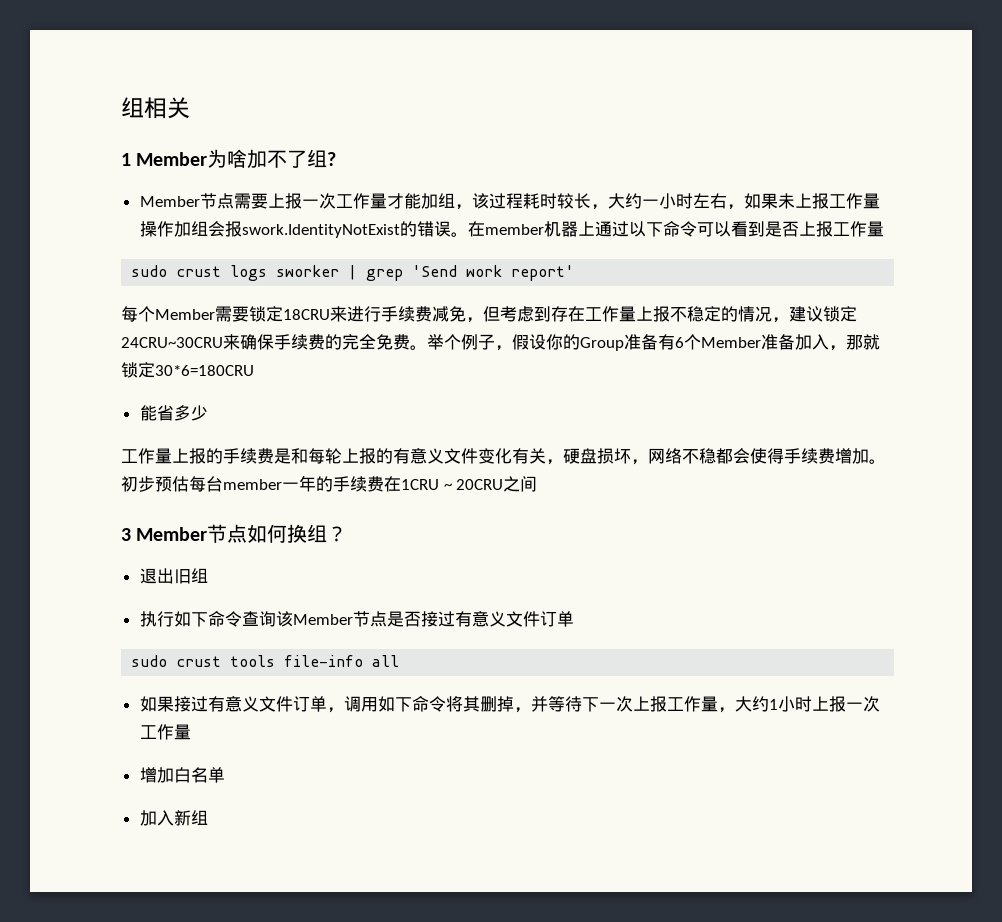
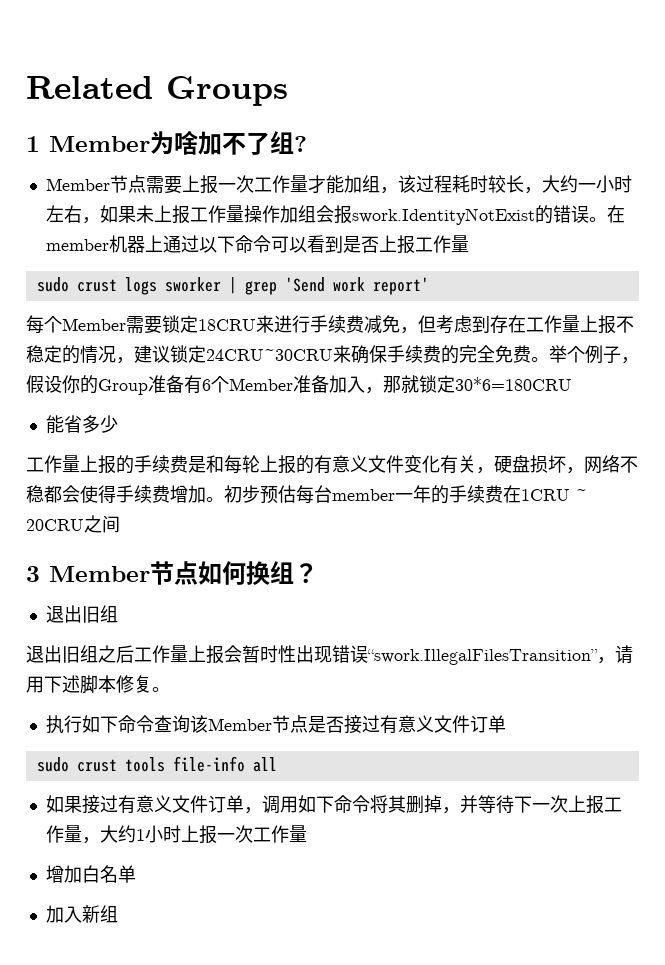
- 组相关
+ Related Groups
+ 退出旧组之后工作量上报会暂时性出现错误“swork.IllegalFilesTransition”，请用下述脚本修复。

